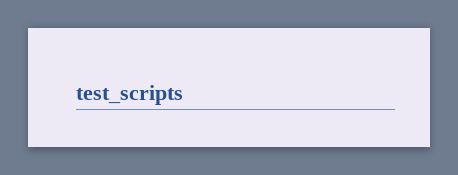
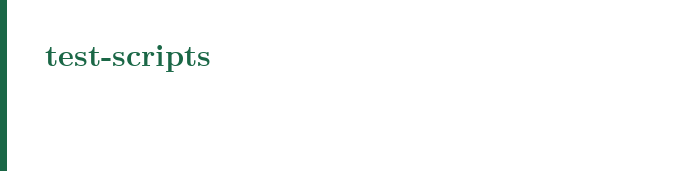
- test_scripts
+ test-scripts

